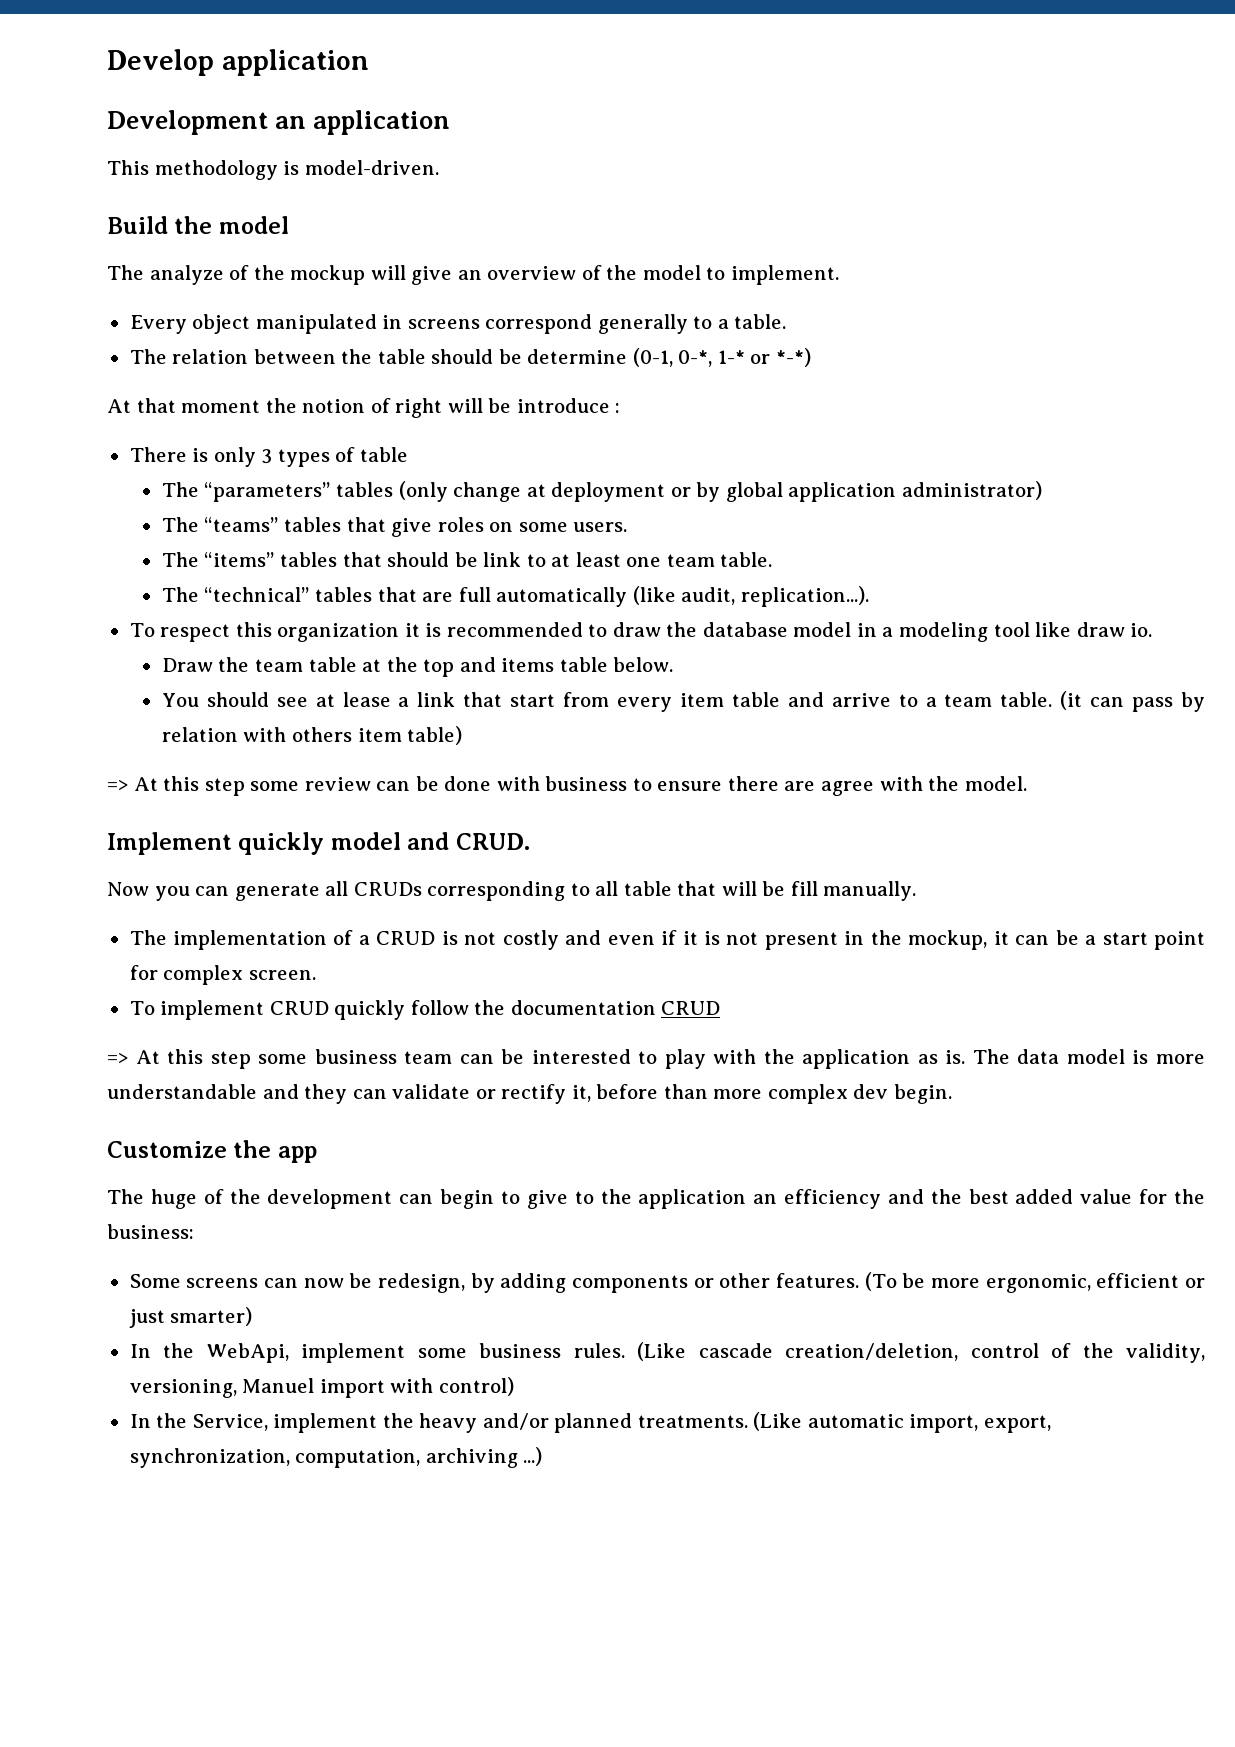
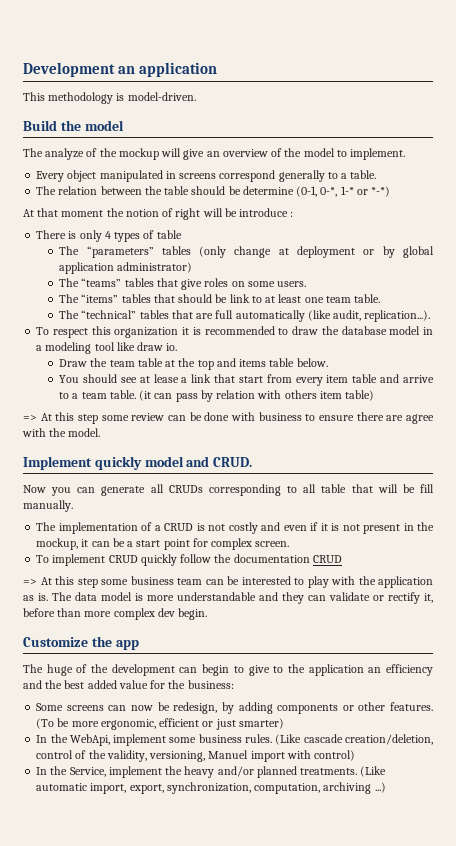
- Develop application
- There is only 3 types of table
+ There is only 4 types of table

